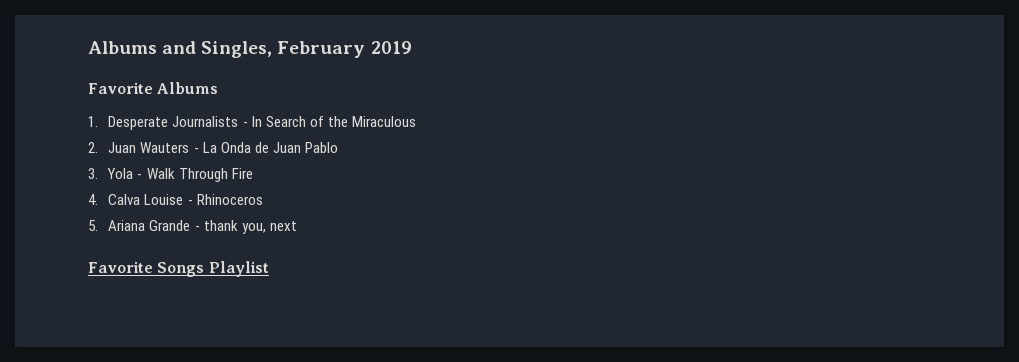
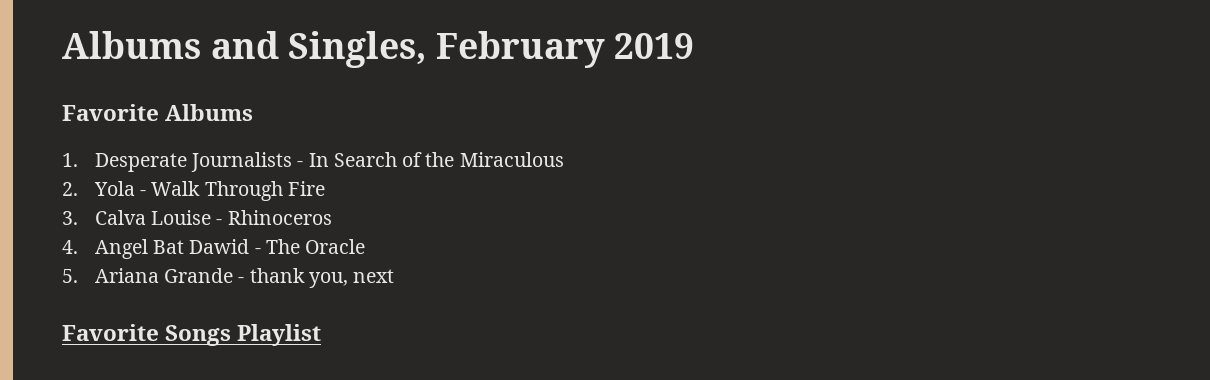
- 2. Juan Wauters - La Onda de Juan Pablo
- 3. Yola - Walk Through Fire
+ 2. Yola - Walk Through Fire
- 4. Calva Louise - Rhinoceros
+ 3. Calva Louise - Rhinoceros
+ 4. Angel Bat Dawid - The Oracle

